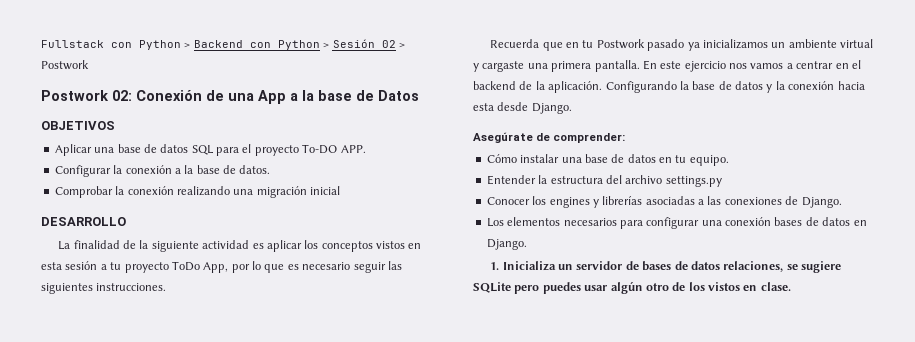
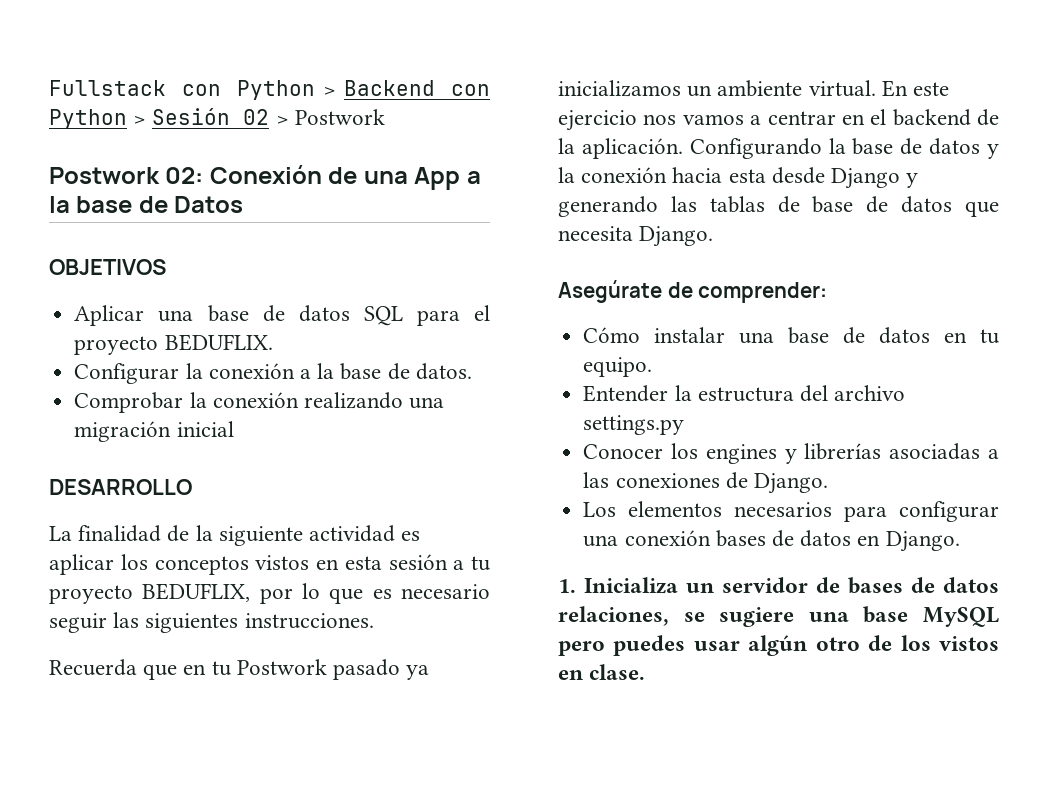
- Aplicar una base de datos SQL para el proyecto To-DO APP.
+ Aplicar una base de datos SQL para el proyecto BEDUFLIX.
- La finalidad de la siguiente actividad es aplicar los conceptos vistos en esta sesión a tu proyecto ToDo App, por lo que es necesario seguir las siguientes instrucciones.
+ La finalidad de la siguiente actividad es aplicar los conceptos vistos en esta sesión a tu proyecto BEDUFLIX, por lo que es necesario seguir las siguientes instrucciones.
- Recuerda que en tu Postwork pasado ya inicializamos un ambiente virtual y cargaste una primera pantalla.
+ Recuerda que en tu Postwork pasado ya inicializamos un ambiente virtual.
- Configurando la base de datos y la conexión hacia esta desde Django.
+ Configurando la base de datos y la conexión hacia esta desde Django y generando las tablas de base de datos que necesita Django.
- 1. Inicializa un servidor de bases de datos relaciones, se sugiere SQLite pero puedes usar algún otro de los vistos en clase.
+ 1. Inicializa un servidor de bases de datos relaciones, se sugiere una base MySQL pero puedes usar algún otro de los vistos en clase.

